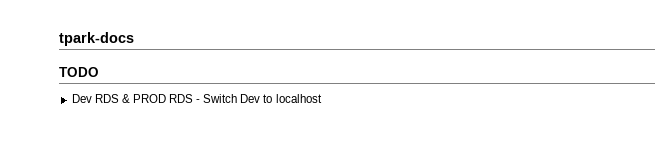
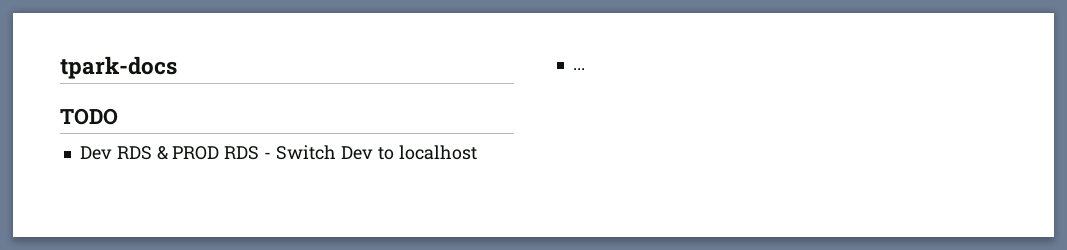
+ ...

